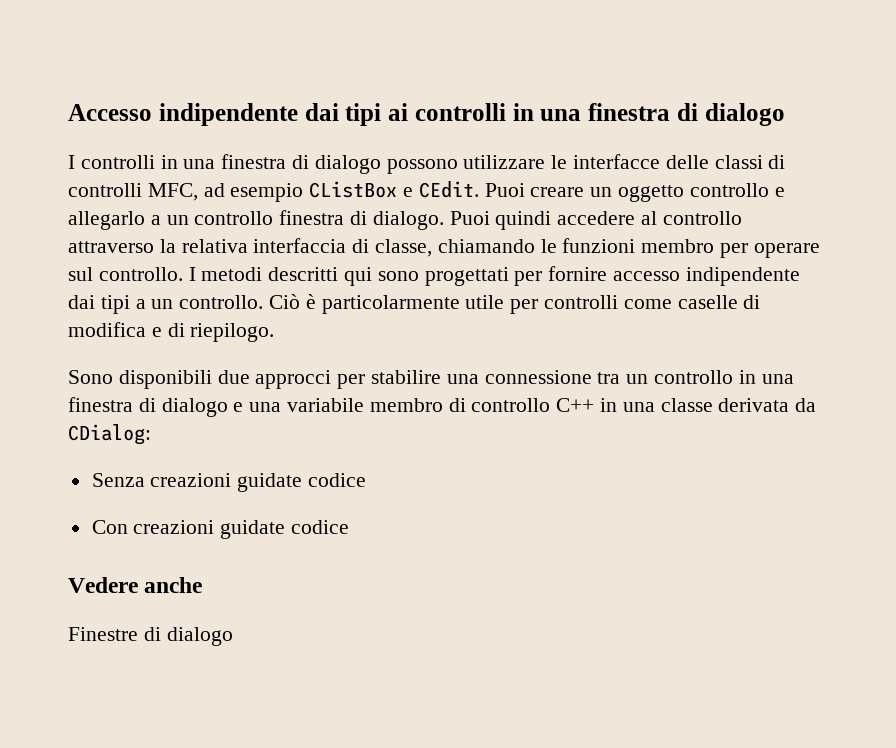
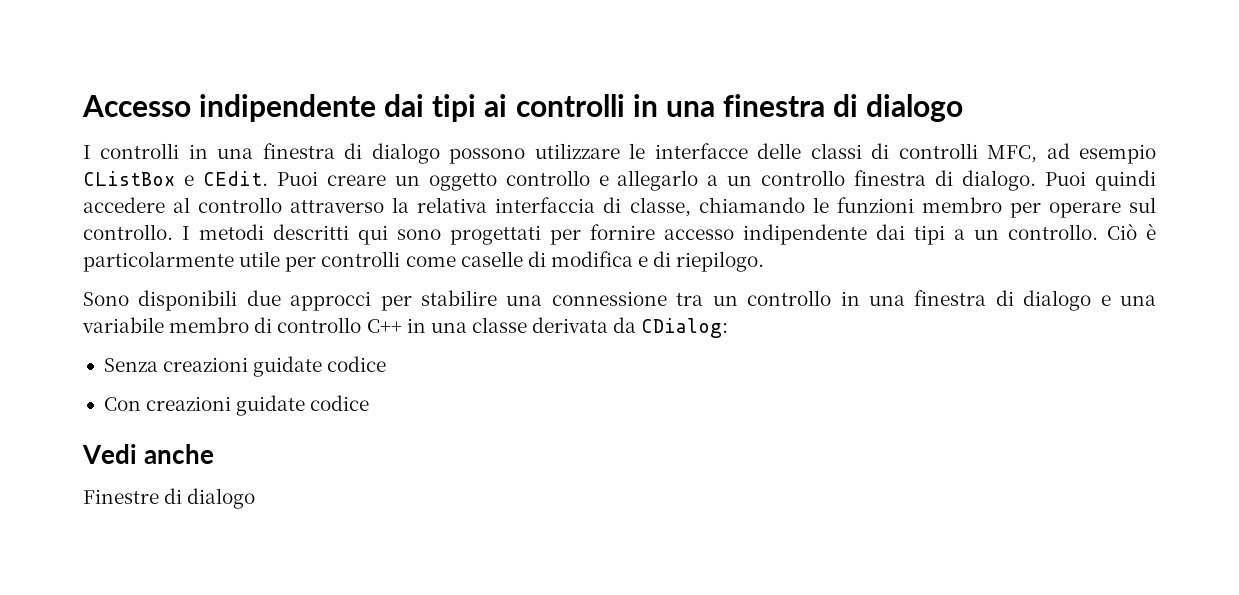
- Vedere anche
+ Vedi anche

